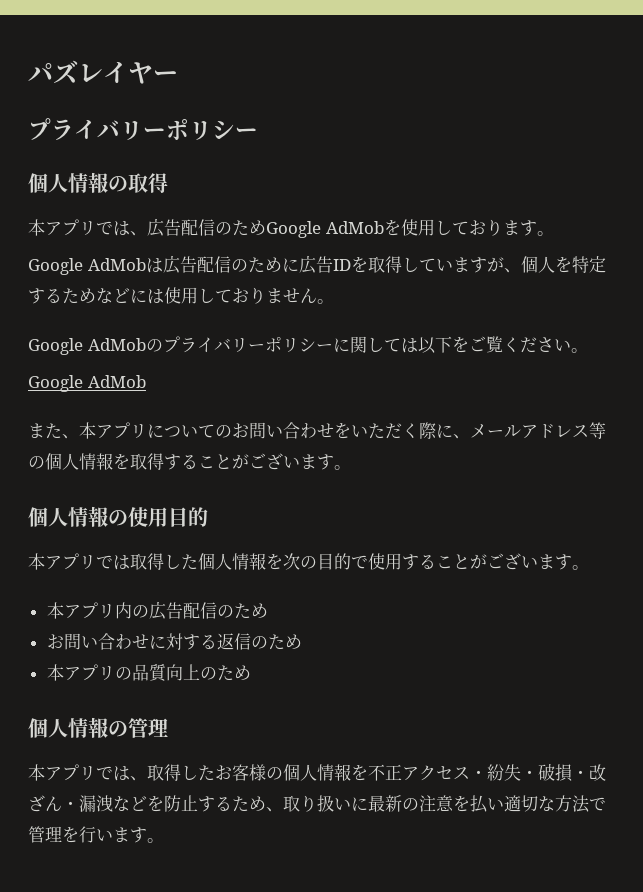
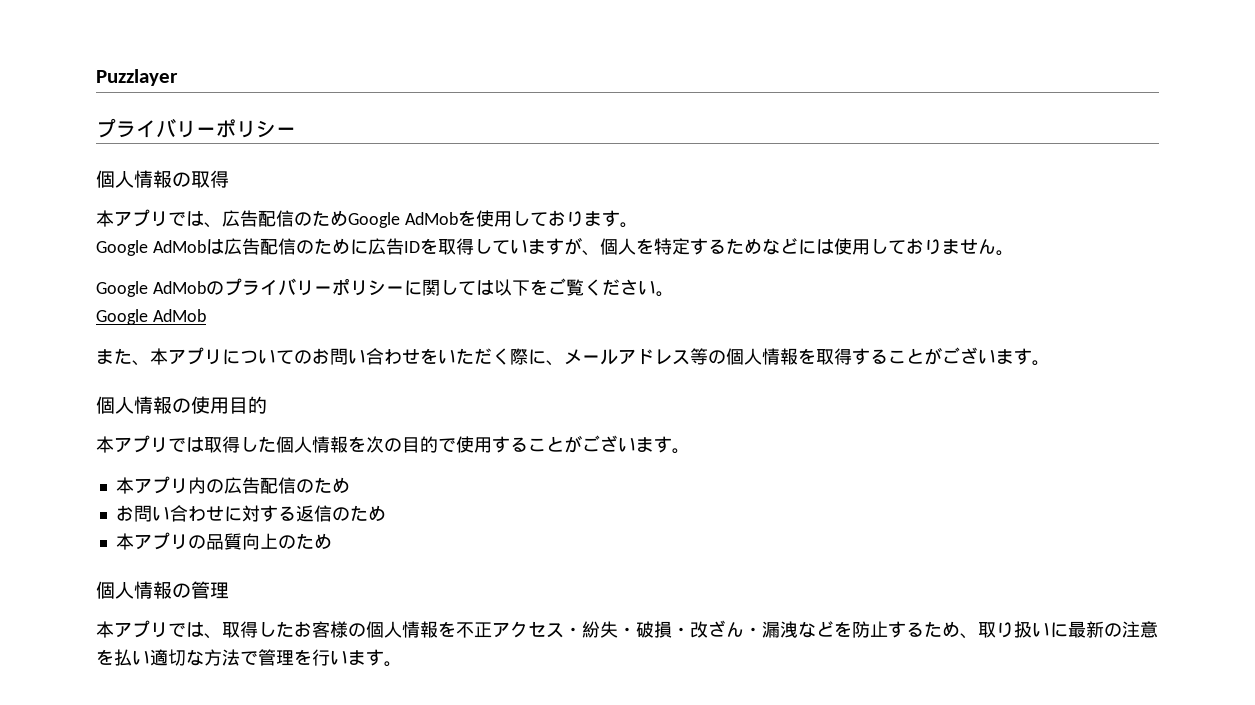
- パズレイヤー
+ Puzzlayer

